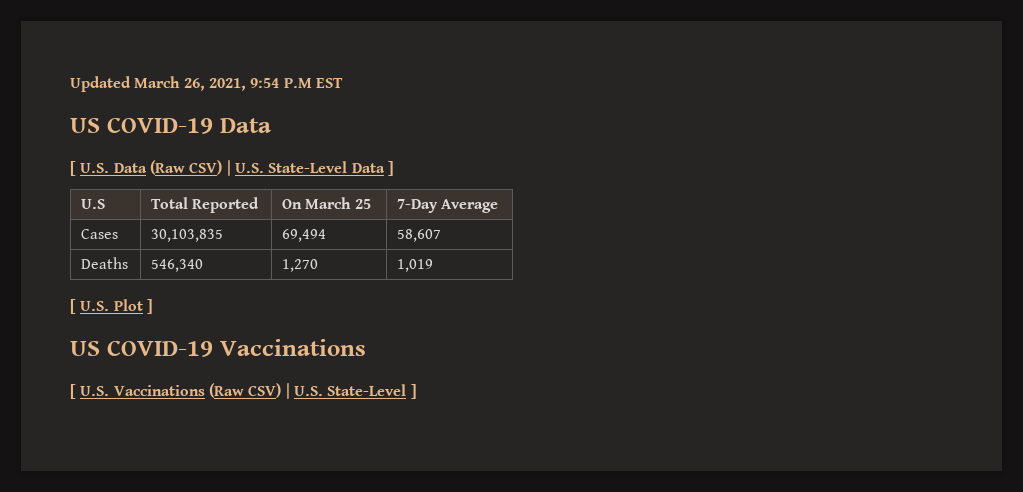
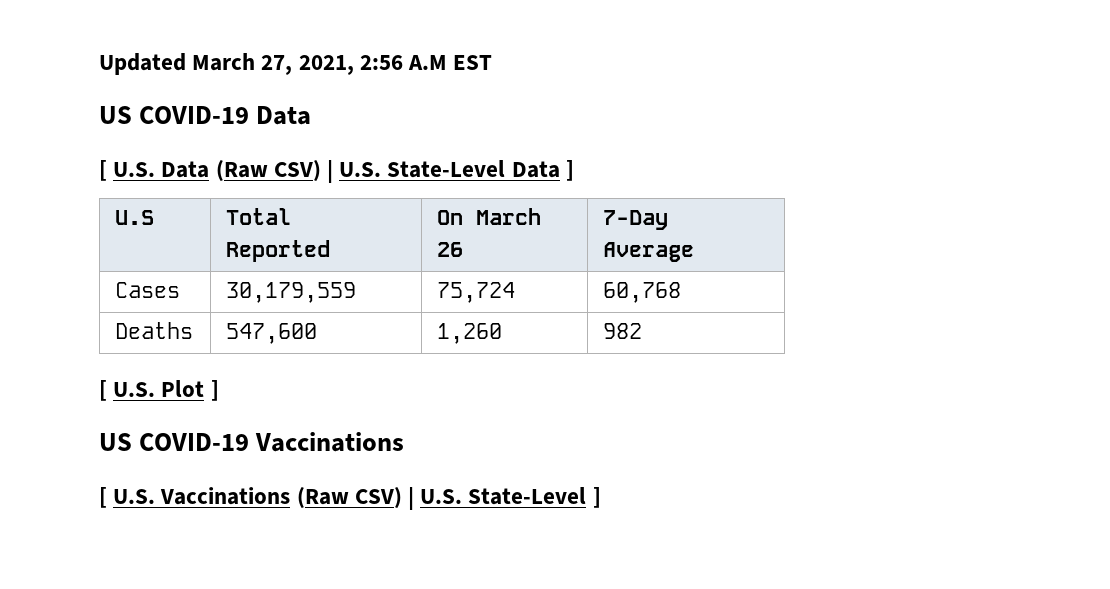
- Updated March 26, 2021, 9:54 P.M EST
+ Updated March 27, 2021, 2:56 A.M EST
- U.S | Total Reported | On March 25 | 7-Day Average
+ U.S | Total Reported | On March 26 | 7-Day Average
- Cases | 30,103,835 | 69,494 | 58,607
- Deaths | 546,340 | 1,270 | 1,019
+ Cases | 30,179,559 | 75,724 | 60,768
+ Deaths | 547,600 | 1,260 | 982

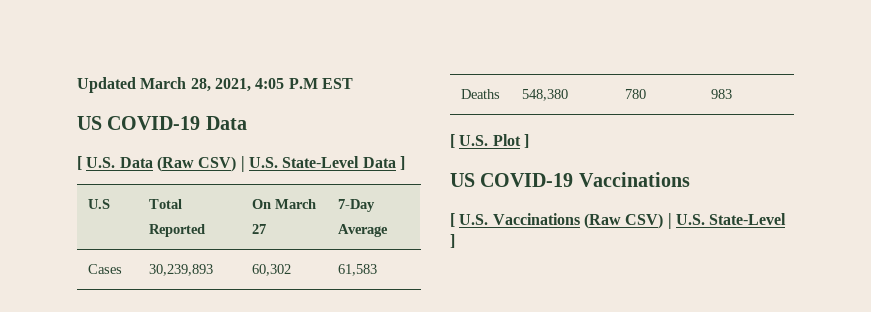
- Updated March 27, 2021, 2:56 A.M EST
+ Updated March 28, 2021, 4:05 P.M EST
- U.S | Total Reported | On March 26 | 7-Day Average
+ U.S | Total Reported | On March 27 | 7-Day Average
- Cases | 30,179,559 | 75,724 | 60,768
- Deaths | 547,600 | 1,260 | 982
+ Cases | 30,239,893 | 60,302 | 61,583
+ Deaths | 548,380 | 780 | 983

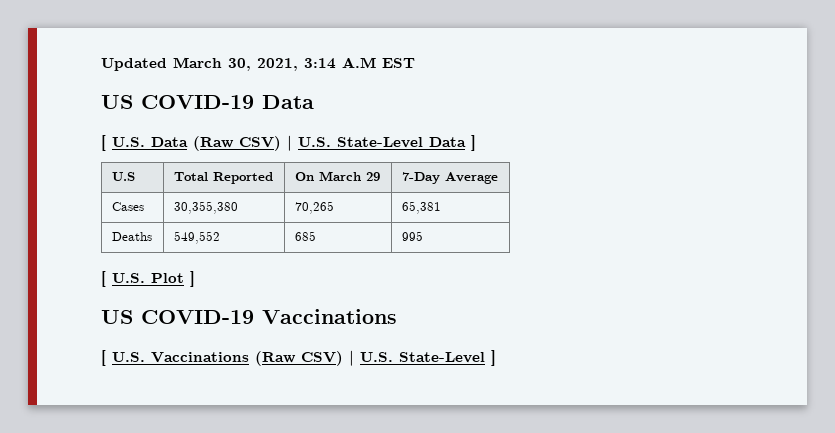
- Updated March 28, 2021, 4:05 P.M EST
+ Updated March 30, 2021, 3:14 A.M EST
- U.S | Total Reported | On March 27 | 7-Day Average
+ U.S | Total Reported | On March 29 | 7-Day Average
- Cases | 30,239,893 | 60,302 | 61,583
- Deaths | 548,380 | 780 | 983
+ Cases | 30,355,380 | 70,265 | 65,381
+ Deaths | 549,552 | 685 | 995

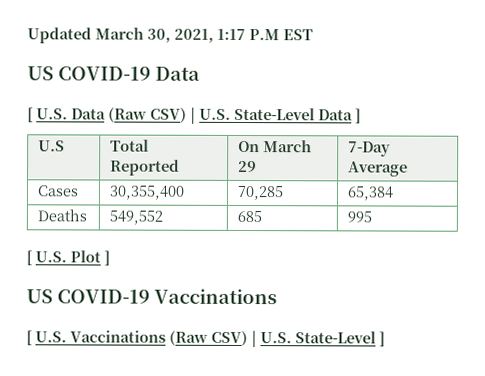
- Updated March 30, 2021, 3:14 A.M EST
+ Updated March 30, 2021, 1:17 P.M EST
- Cases | 30,355,380 | 70,265 | 65,381
+ Cases | 30,355,400 | 70,285 | 65,384

